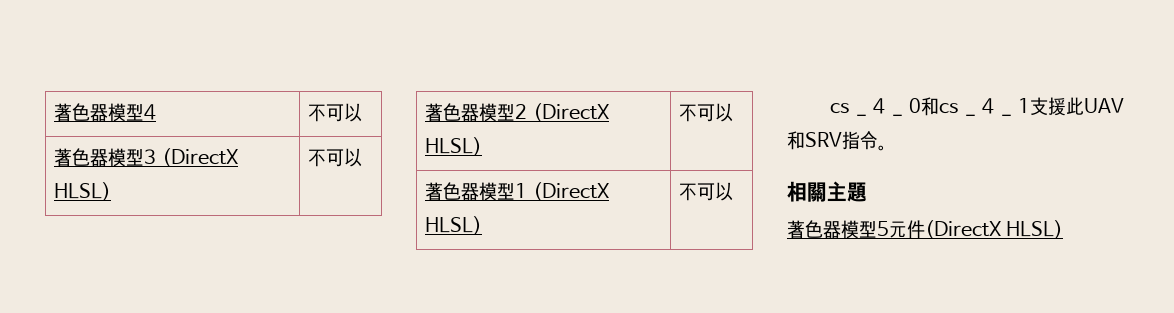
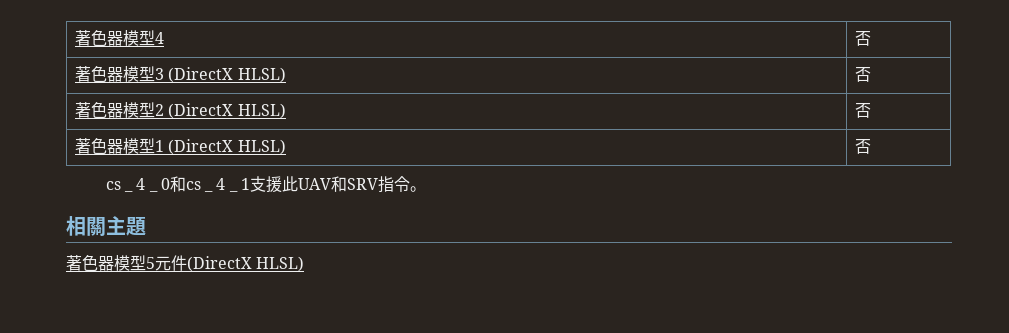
- 著色器模型4 | 不可以
+ 著色器模型4 | 否
- 著色器模型3 (DirectX HLSL) | 不可以
+ 著色器模型3 (DirectX HLSL) | 否
- 著色器模型2 (DirectX HLSL) | 不可以
+ 著色器模型2 (DirectX HLSL) | 否
- 著色器模型1 (DirectX HLSL) | 不可以
+ 著色器模型1 (DirectX HLSL) | 否

